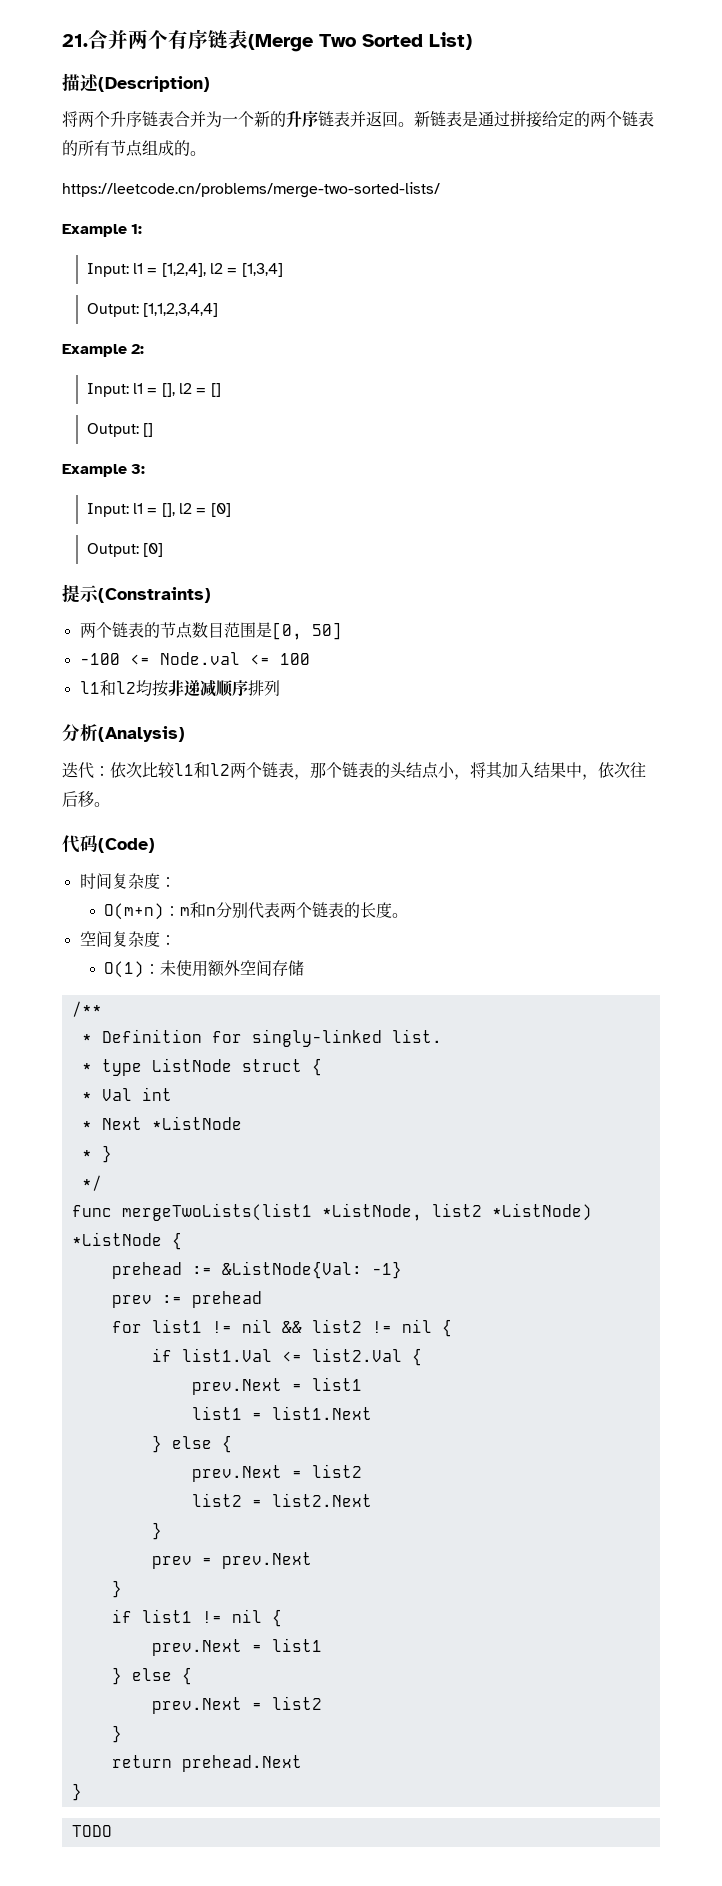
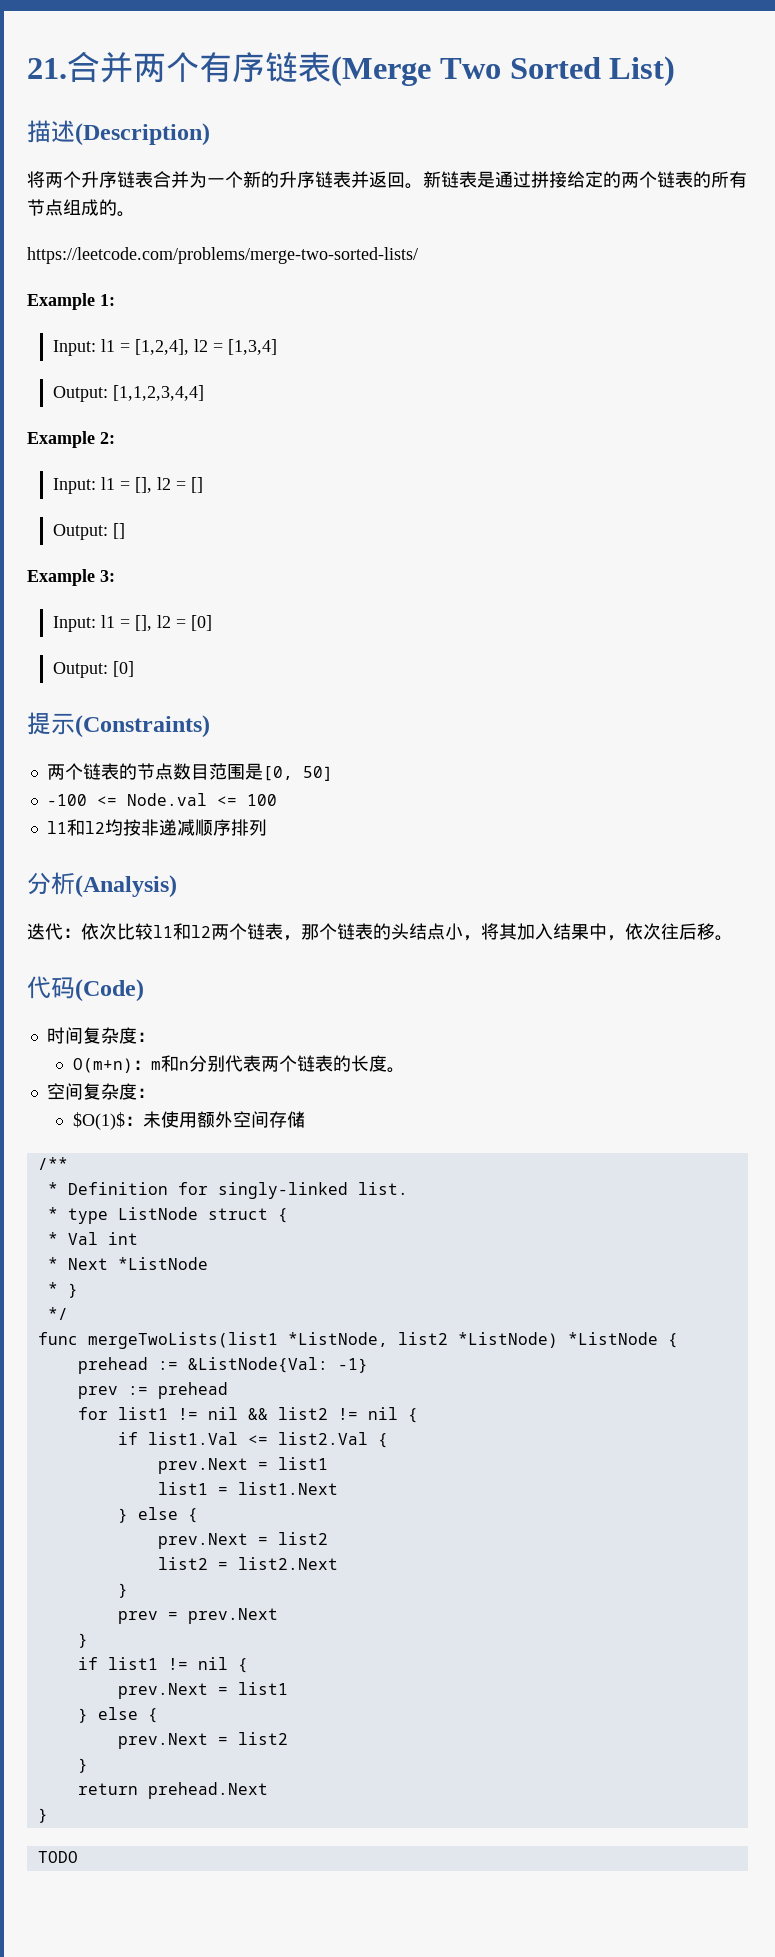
- https://leetcode.cn/problems/merge-two-sorted-lists/
+ https://leetcode.com/problems/merge-two-sorted-lists/
- O(1)：未使用额外空间存储
+ $O(1)$：未使用额外空间存储

